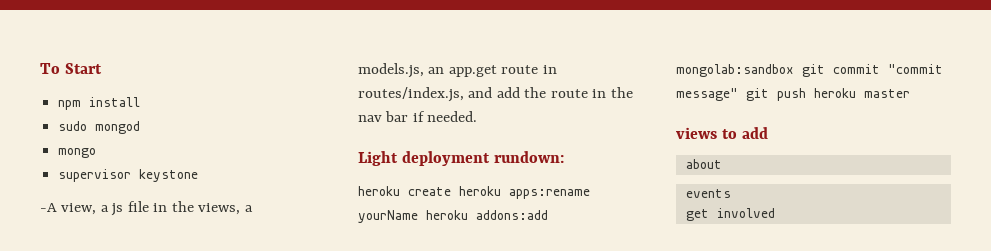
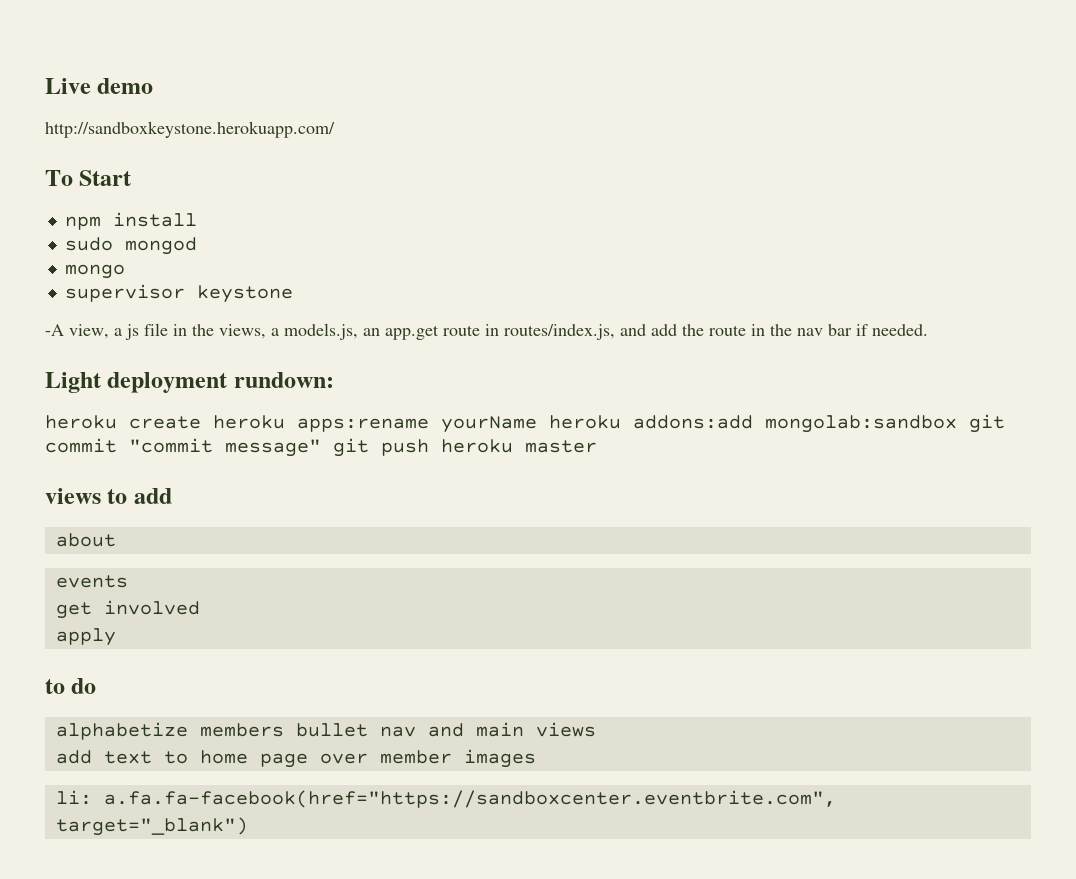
+ Live demo
+ http://sandboxkeystone.herokuapp.com/
+ apply
+ to do
+ alphabetize members bullet nav and main views
+ add text to home page over member images
+ li: a.fa.fa-facebook(href="https://sandboxcenter.eventbrite.com", target="_blank")

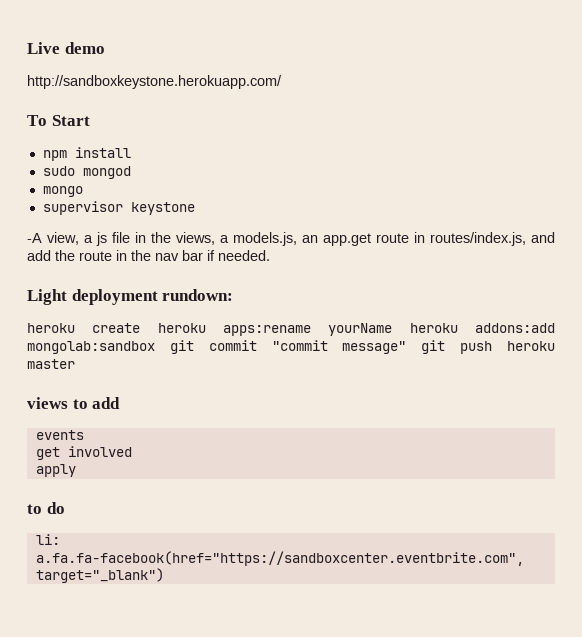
- about
- alphabetize members bullet nav and main views
- add text to home page over member images

